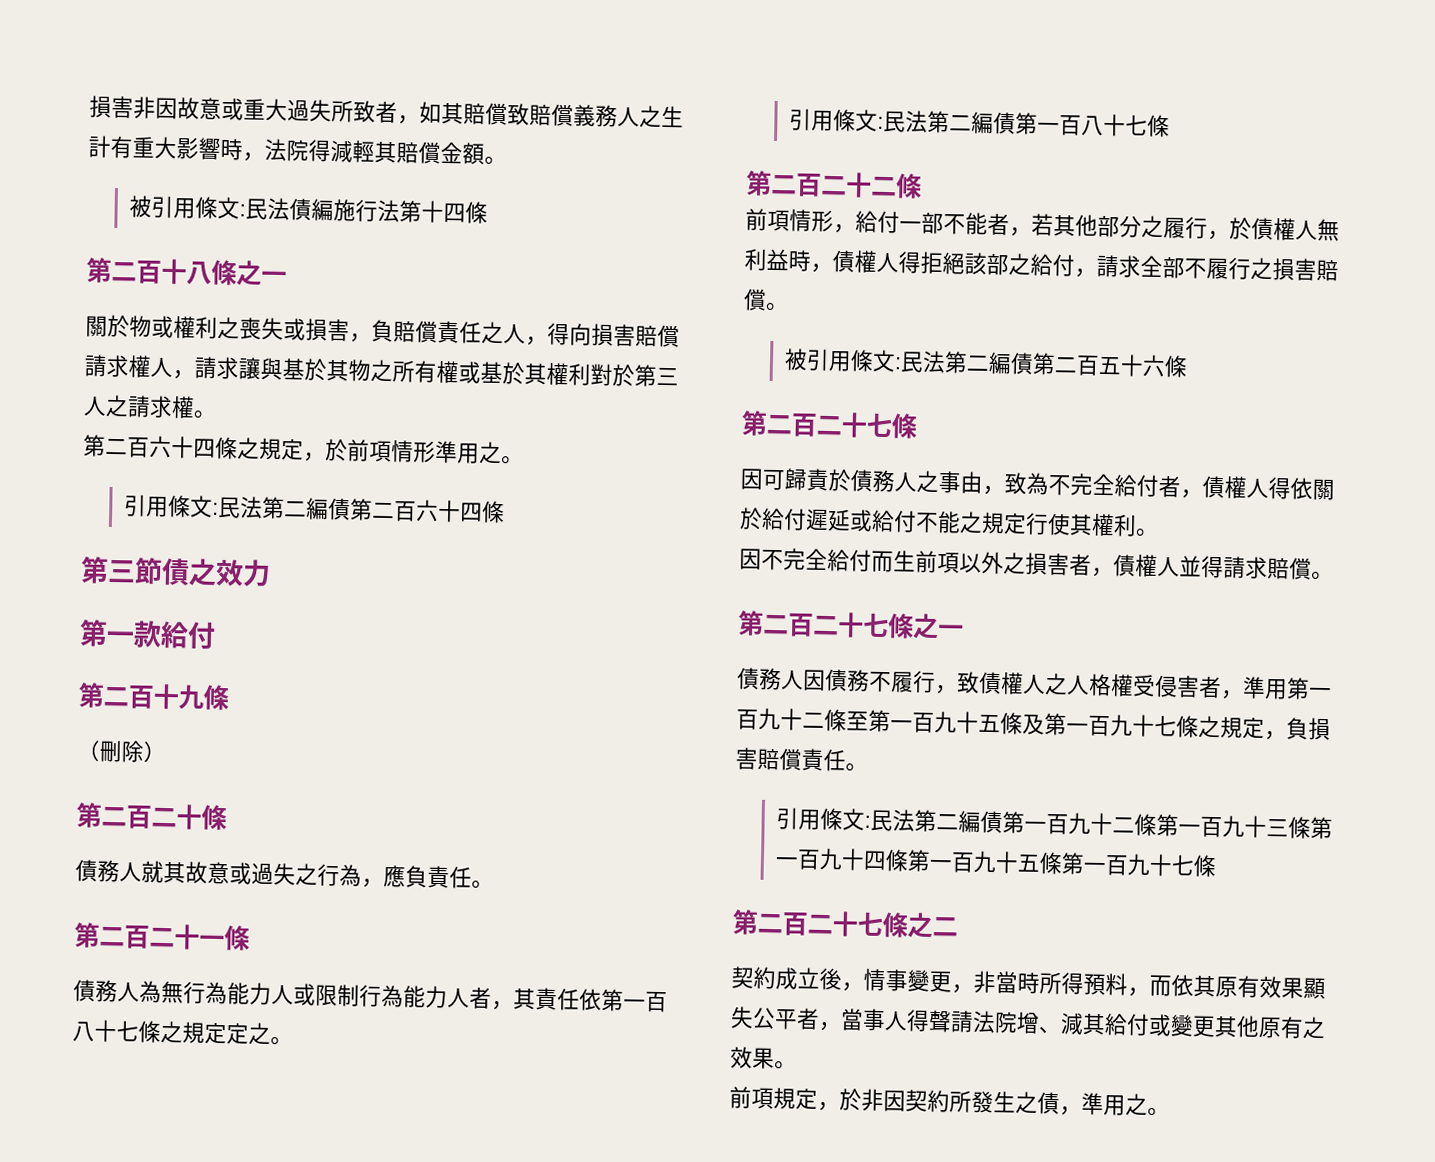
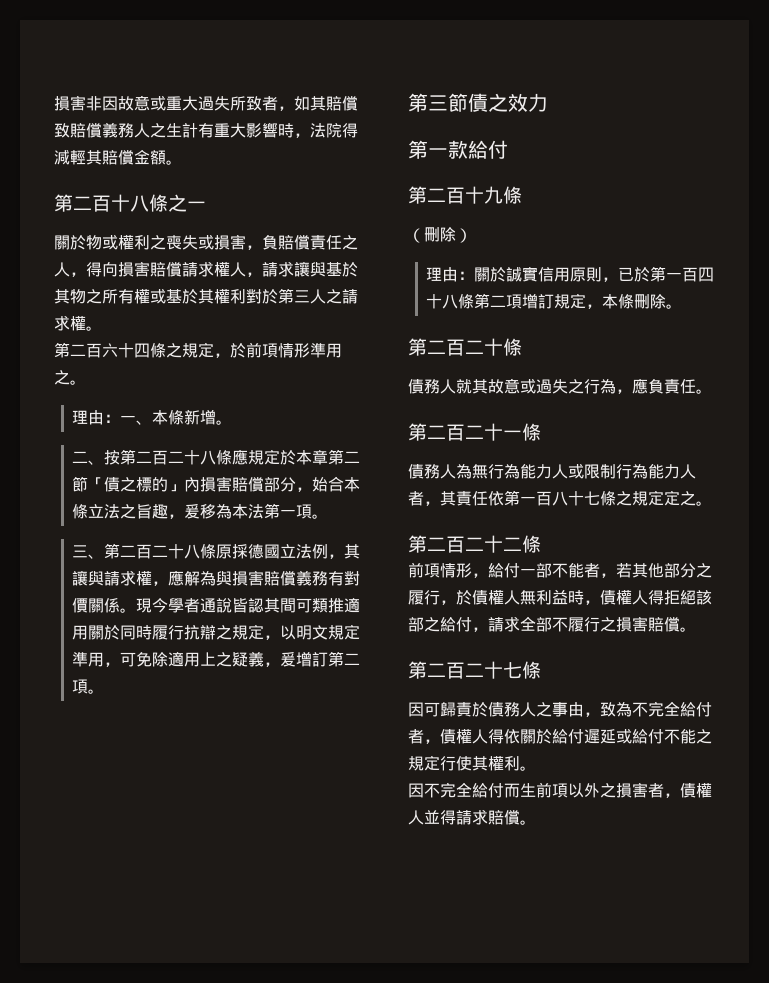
- 被引用條文:民法債編施行法第十四條
- 引用條文:民法第二編債第二百六十四條
+ 理由：一、本條新增。
+ 二、按第二百二十八條應規定於本章第二節「債之標的」內損害賠償部分，始合本條立法之旨趣，爰移為本法第一項。
+ 三、第二百二十八條原採德國立法例，其讓與請求權，應解為與損害賠償義務有對價關係。現今學者通說皆認其間可類推適用關於同時履行抗辯之規定，以明文規定準用，可免除適用上之疑義，爰增訂第二項。
+ 理由：關於誠實信用原則，已於第一百四十八條第二項增訂規定，本條刪除。
- 引用條文:民法第二編債第一百八十七條
- 被引用條文:民法第二編債第二百五十六條
- 第二百二十七條之一
- 債務人因債務不履行，致債權人之人格權受侵害者，準用第一百九十二條至第一百九十五條及第一百九十七條之規定，負損害賠償責任。
- 引用條文:民法第二編債第一百九十二條第一百九十三條第一百九十四條第一百九十五條第一百九十七條
- 第二百二十七條之二
- 契約成立後，情事變更，非當時所得預料，而依其原有效果顯失公平者，當事人得聲請法院增、減其給付或變更其他原有之效果。
- 前項規定，於非因契約所發生之債，準用之。

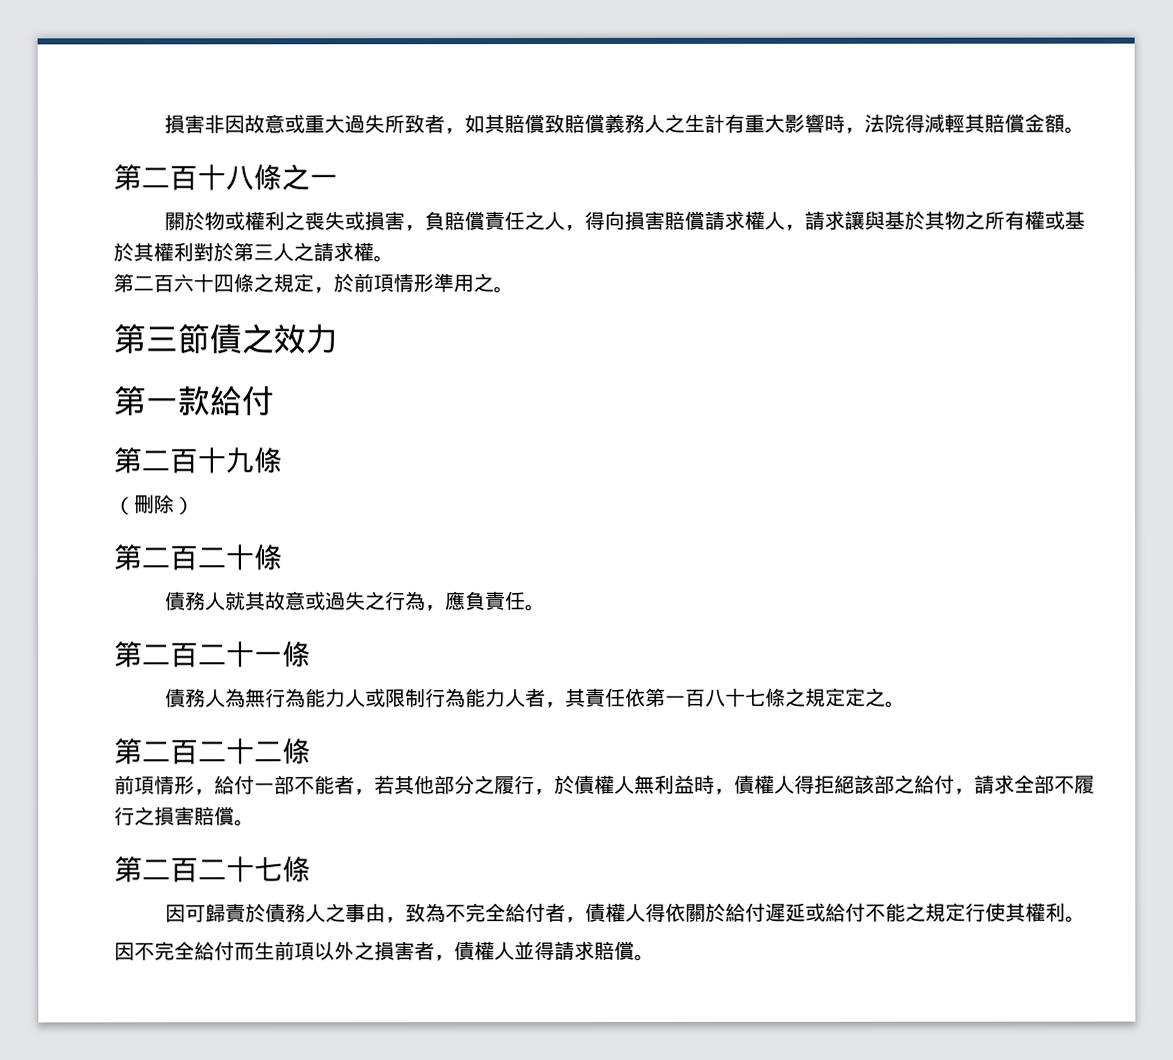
- 理由：一、本條新增。
- 二、按第二百二十八條應規定於本章第二節「債之標的」內損害賠償部分，始合本條立法之旨趣，爰移為本法第一項。
- 三、第二百二十八條原採德國立法例，其讓與請求權，應解為與損害賠償義務有對價關係。現今學者通說皆認其間可類推適用關於同時履行抗辯之規定，以明文規定準用，可免除適用上之疑義，爰增訂第二項。
- 理由：關於誠實信用原則，已於第一百四十八條第二項增訂規定，本條刪除。

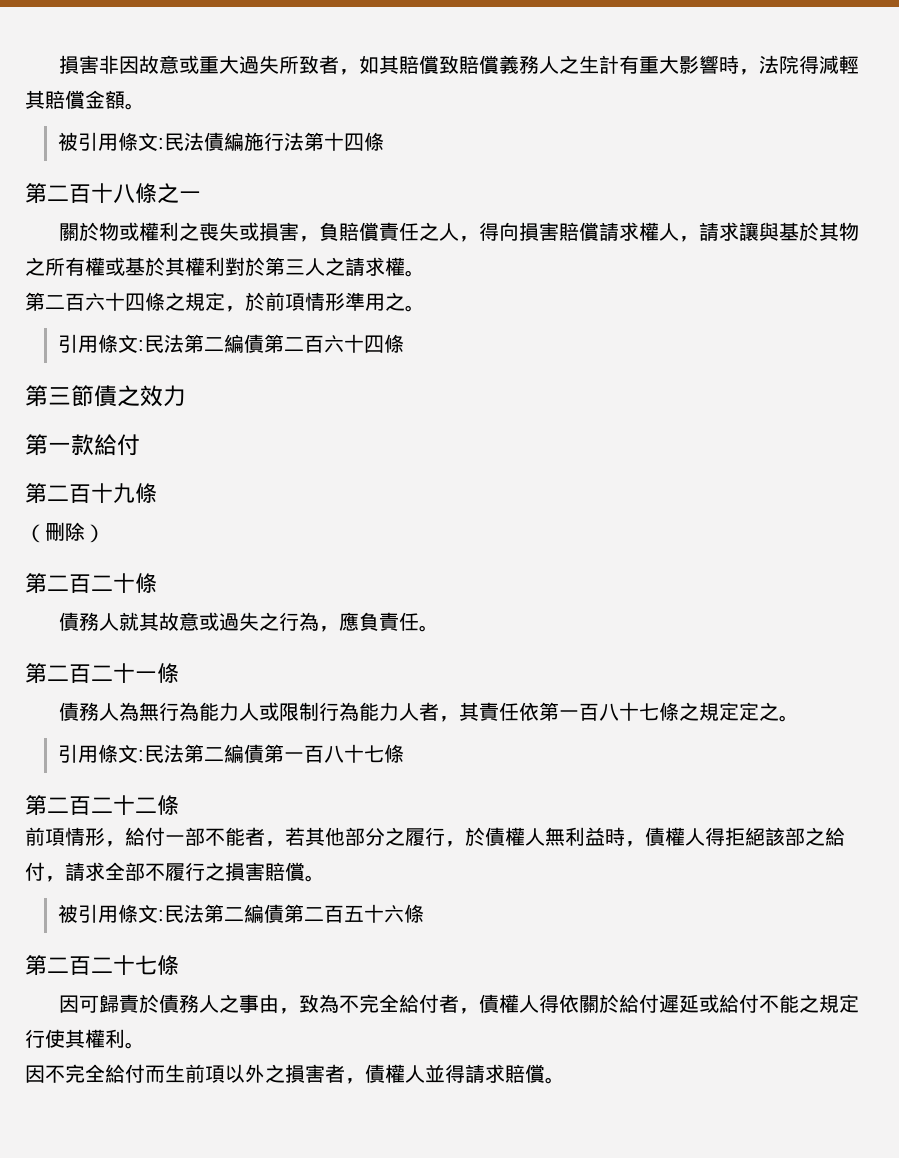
+ 被引用條文:民法債編施行法第十四條
+ 引用條文:民法第二編債第二百六十四條
+ 引用條文:民法第二編債第一百八十七條
+ 被引用條文:民法第二編債第二百五十六條

